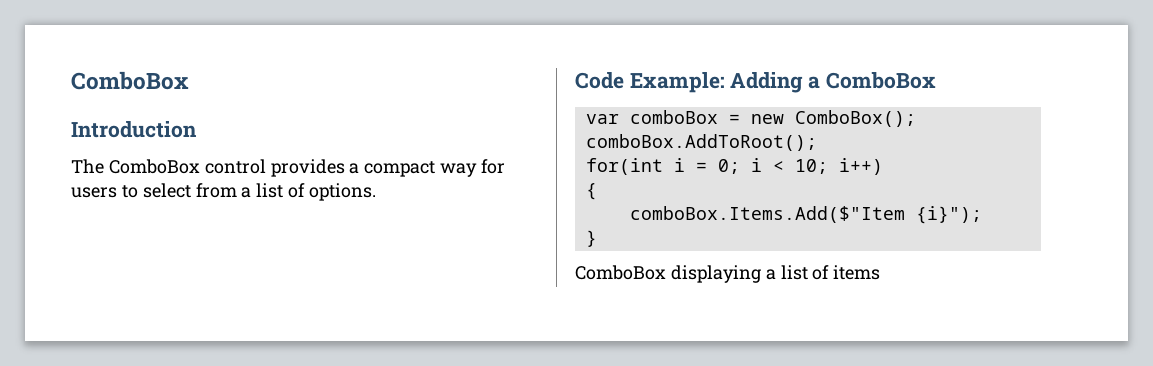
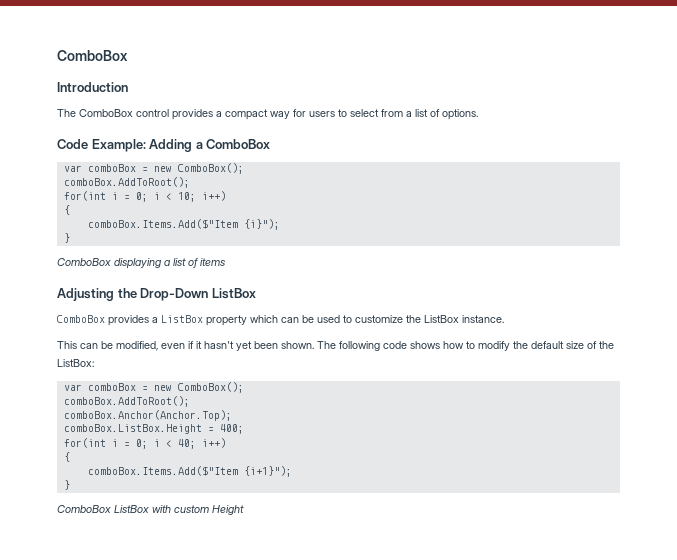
+ Adjusting the Drop-Down ListBox
+ ComboBox provides a ListBox property which can be used to customize the ListBox instance.
+ This can be modified, even if it hasn't yet been shown. The following code shows how to modify the default size of the ListBox:
+ var comboBox = new ComboBox();
+ comboBox.AddToRoot();
+ comboBox.Anchor(Anchor.Top);
+ comboBox.ListBox.Height = 400;
+ for(int i = 0; i < 40; i++)
+ {
+ comboBox.Items.Add($"Item {i+1}");
+ }
+ ComboBox ListBox with custom Height

